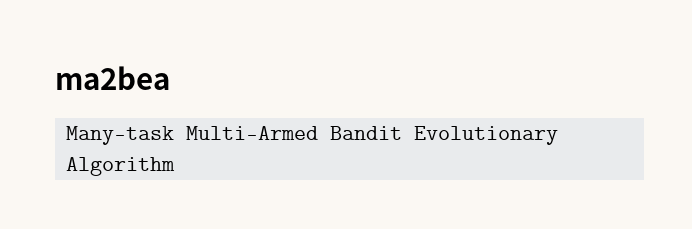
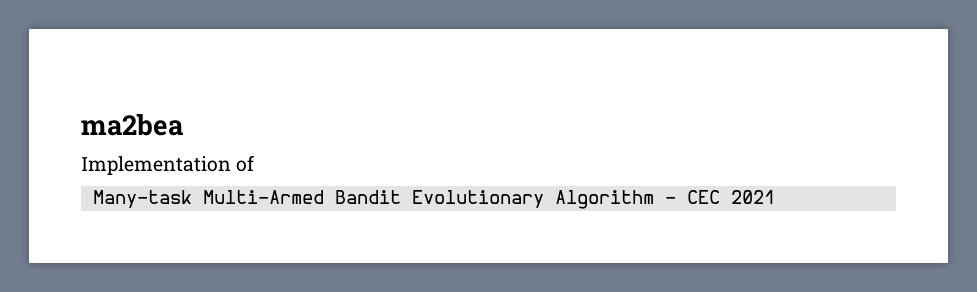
+ Implementation of
- Many-task Multi-Armed Bandit Evolutionary Algorithm
+ Many-task Multi-Armed Bandit Evolutionary Algorithm - CEC 2021

